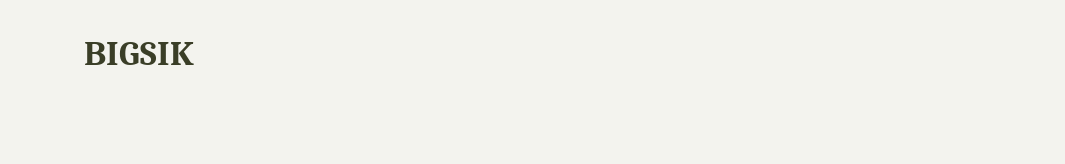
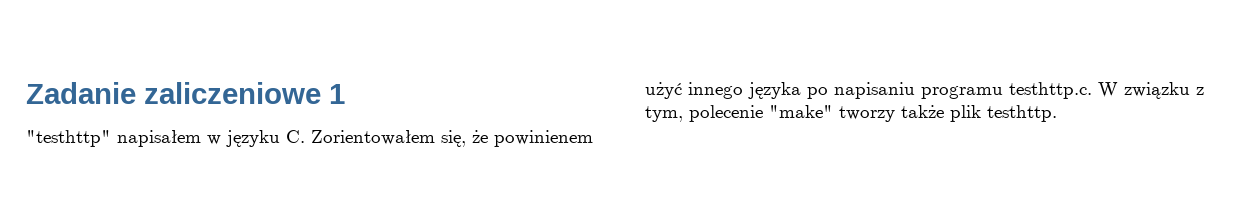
- BIGSIK
+ Zadanie zaliczeniowe 1
+ "testhttp" napisałem w języku C. Zorientowałem się, że powinienem użyć innego języka po napisaniu programu testhttp.c. W związku z tym, polecenie "make" tworzy także plik testhttp.

